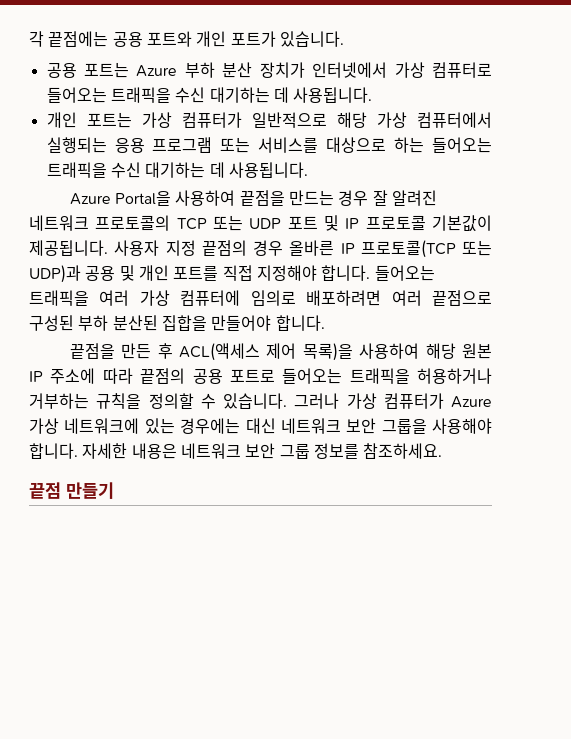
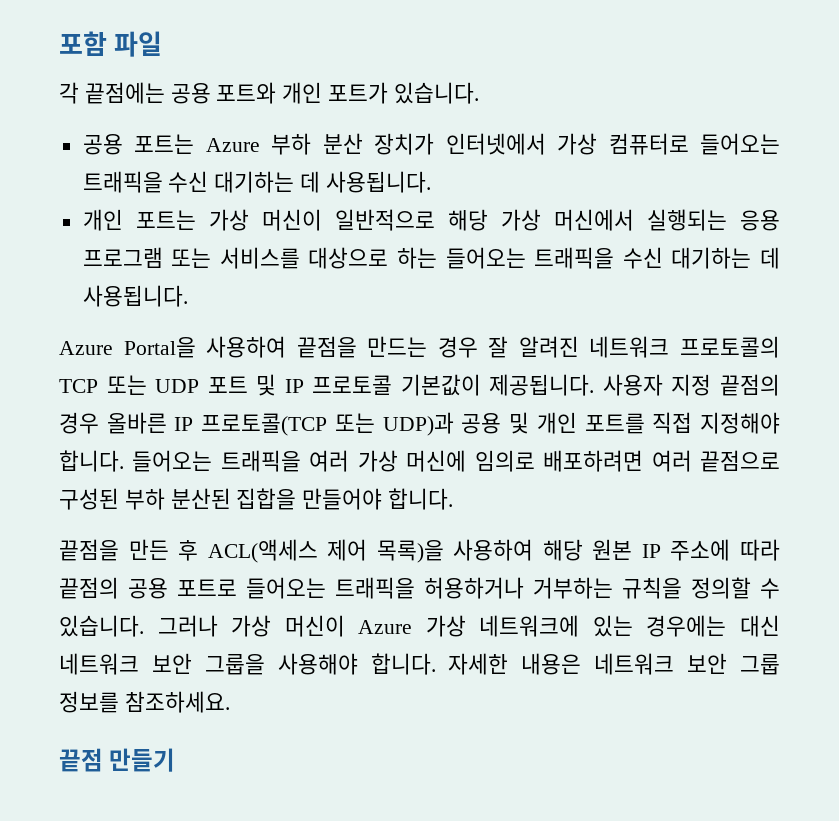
+ 포함 파일
- 개인 포트는 가상 컴퓨터가 일반적으로 해당 가상 컴퓨터에서 실행되는 응용 프로그램 또는 서비스를 대상으로 하는 들어오는 트래픽을 수신 대기하는 데 사용됩니다.
+ 개인 포트는 가상 머신이 일반적으로 해당 가상 머신에서 실행되는 응용 프로그램 또는 서비스를 대상으로 하는 들어오는 트래픽을 수신 대기하는 데 사용됩니다.
- 들어오는 트래픽을 여러 가상 컴퓨터에 임의로 배포하려면 여러 끝점으로 구성된 부하 분산된 집합을 만들어야 합니다.
+ 들어오는 트래픽을 여러 가상 머신에 임의로 배포하려면 여러 끝점으로 구성된 부하 분산된 집합을 만들어야 합니다.
- 그러나 가상 컴퓨터가 Azure 가상 네트워크에 있는 경우에는 대신 네트워크 보안 그룹을 사용해야 합니다.
+ 그러나 가상 머신이 Azure 가상 네트워크에 있는 경우에는 대신 네트워크 보안 그룹을 사용해야 합니다.

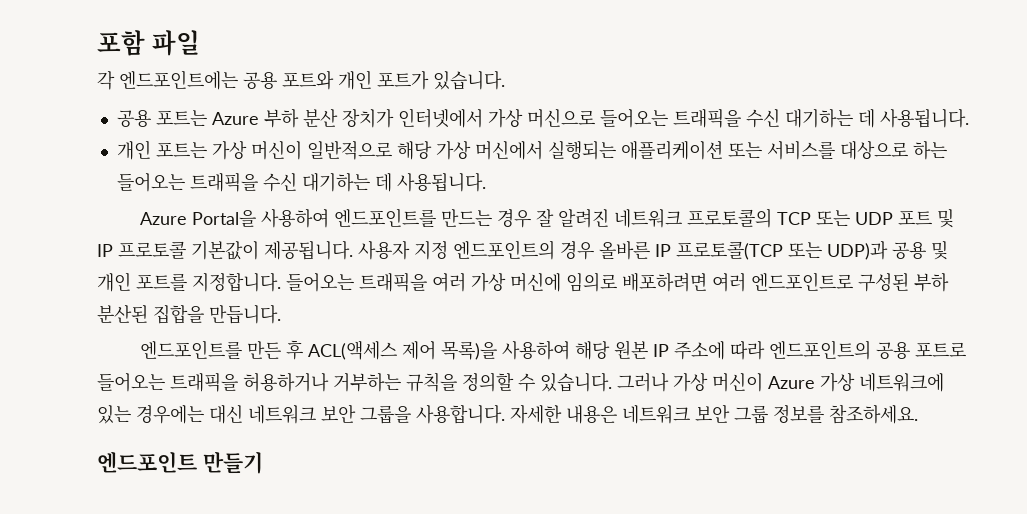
- 각 끝점에는 공용 포트와 개인 포트가 있습니다.
+ 각 엔드포인트에는 공용 포트와 개인 포트가 있습니다.
- 공용 포트는 Azure 부하 분산 장치가 인터넷에서 가상 컴퓨터로 들어오는 트래픽을 수신 대기하는 데 사용됩니다.
+ 공용 포트는 Azure 부하 분산 장치가 인터넷에서 가상 머신으로 들어오는 트래픽을 수신 대기하는 데 사용됩니다.
- 개인 포트는 가상 머신이 일반적으로 해당 가상 머신에서 실행되는 응용 프로그램 또는 서비스를 대상으로 하는 들어오는 트래픽을 수신 대기하는 데 사용됩니다.
+ 개인 포트는 가상 머신이 일반적으로 해당 가상 머신에서 실행되는 애플리케이션 또는 서비스를 대상으로 하는 들어오는 트래픽을 수신 대기하는 데 사용됩니다.
- Azure Portal을 사용하여 끝점을 만드는 경우 잘 알려진 네트워크 프로토콜의 TCP 또는 UDP 포트 및 IP 프로토콜 기본값이 제공됩니다.
+ Azure Portal을 사용하여 엔드포인트를 만드는 경우 잘 알려진 네트워크 프로토콜의 TCP 또는 UDP 포트 및 IP 프로토콜 기본값이 제공됩니다.
- 사용자 지정 끝점의 경우 올바른 IP 프로토콜(TCP 또는 UDP)과 공용 및 개인 포트를 직접 지정해야 합니다.
+ 사용자 지정 엔드포인트의 경우 올바른 IP 프로토콜(TCP 또는 UDP)과 공용 및 개인 포트를 지정합니다.
- 들어오는 트래픽을 여러 가상 머신에 임의로 배포하려면 여러 끝점으로 구성된 부하 분산된 집합을 만들어야 합니다.
- 끝점을 만든 후 ACL(액세스 제어 목록)을 사용하여 해당 원본 IP 주소에 따라 끝점의 공용 포트로 들어오는 트래픽을 허용하거나 거부하는 규칙을 정의할 수 있습니다.
+ 들어오는 트래픽을 여러 가상 머신에 임의로 배포하려면 여러 엔드포인트로 구성된 부하 분산된 집합을 만듭니다.
+ 엔드포인트를 만든 후 ACL(액세스 제어 목록)을 사용하여 해당 원본 IP 주소에 따라 엔드포인트의 공용 포트로 들어오는 트래픽을 허용하거나 거부하는 규칙을 정의할 수 있습니다.
- 그러나 가상 머신이 Azure 가상 네트워크에 있는 경우에는 대신 네트워크 보안 그룹을 사용해야 합니다.
+ 그러나 가상 머신이 Azure 가상 네트워크에 있는 경우에는 대신 네트워크 보안 그룹을 사용합니다.
- 끝점 만들기
+ 엔드포인트 만들기

